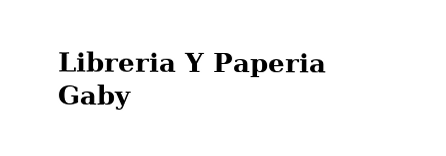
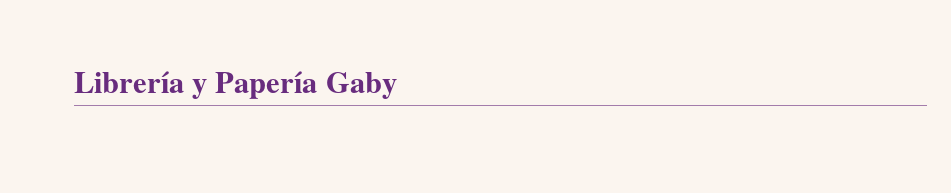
- Libreria Y Paperia Gaby
+ Librería y Papería Gaby

